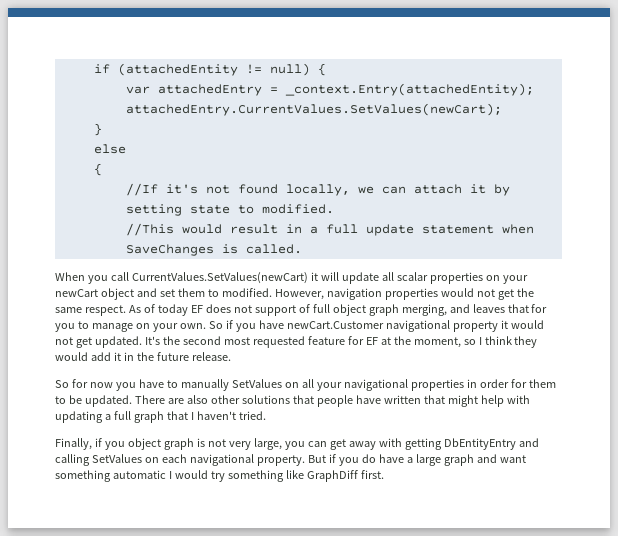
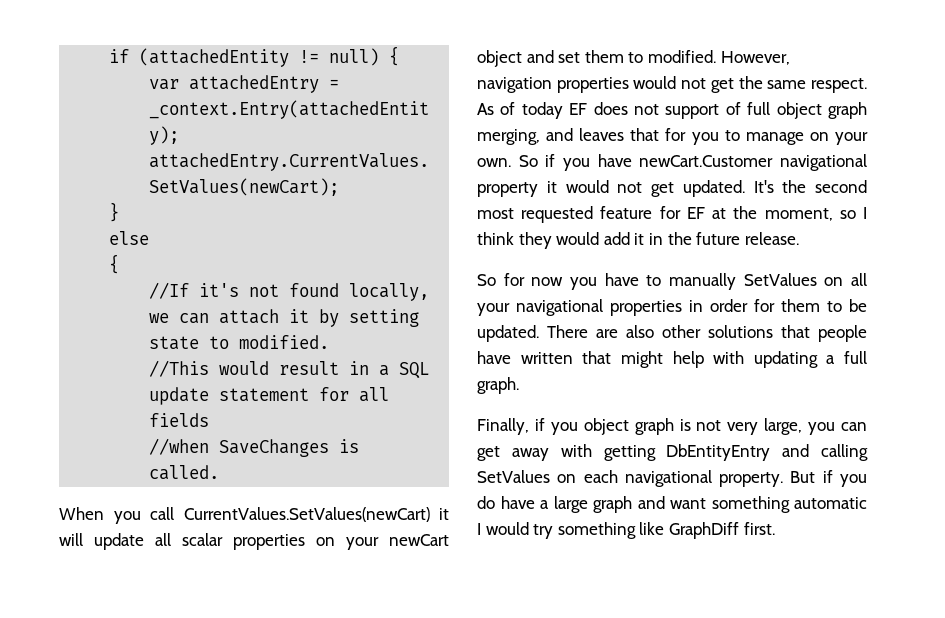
- //This would result in a full update statement when SaveChanges is called.
+ //This would result in a SQL update statement for all fields
+ //when SaveChanges is called.
- There are also other solutions that people have written that might help with updating a full graph that I haven't tried.
+ There are also other solutions that people have written that might help with updating a full graph.

